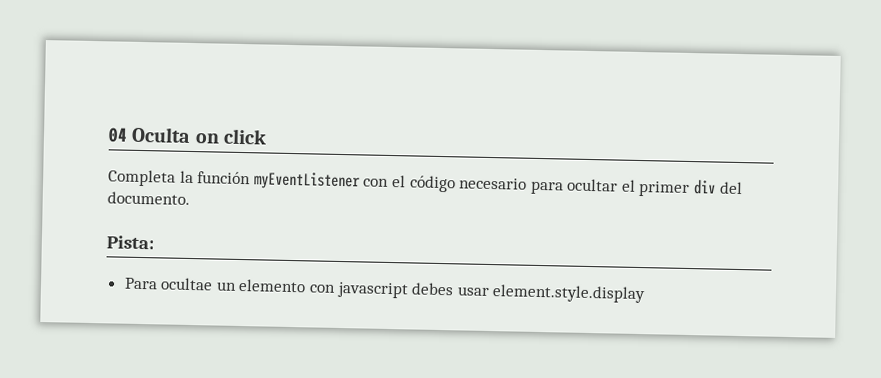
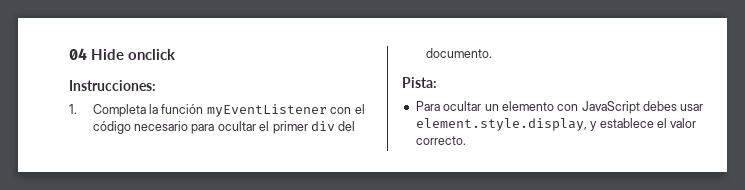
- 04 Oculta on click
- Completa la función myEventListener con el código necesario para ocultar el primer div del documento.
+ 04 Hide onclick
+ Instrucciones:
+ 1. Completa la función myEventListener con el código necesario para ocultar el primer div del documento.
- Para ocultae un elemento con javascript debes usar element.style.display
+ Para ocultar un elemento con JavaScript debes usar element.style.display, y establece el valor correcto.

